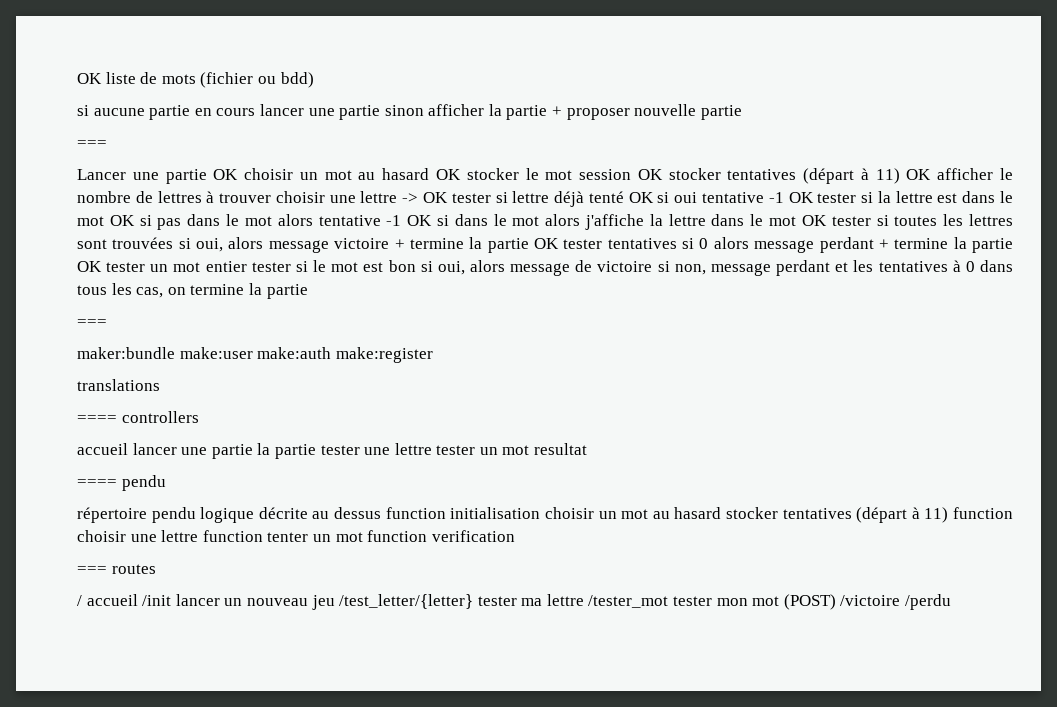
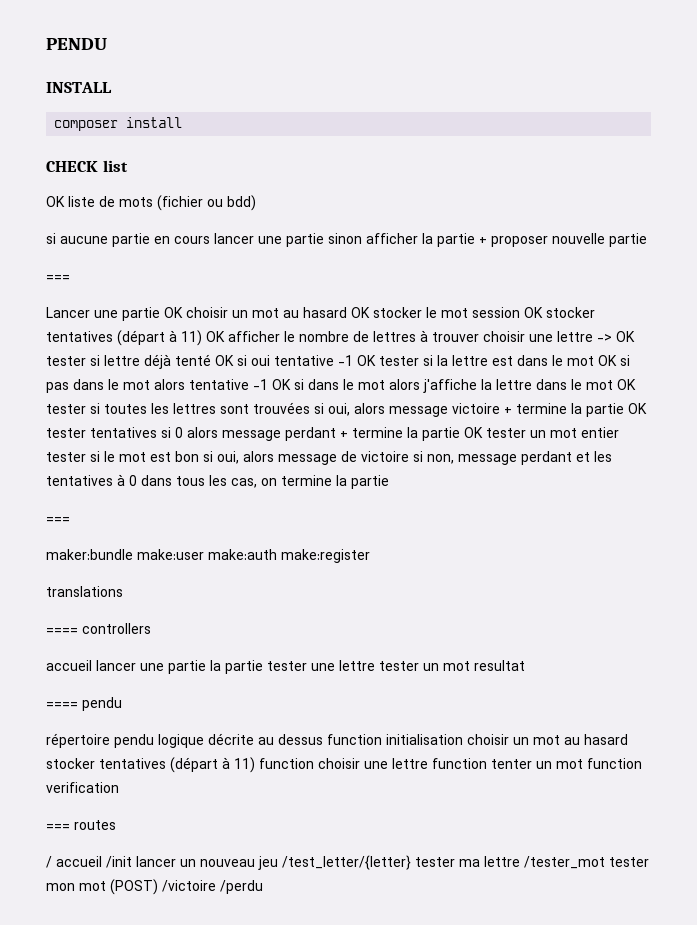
+ PENDU
+ INSTALL
+ composer install
+ CHECK list

